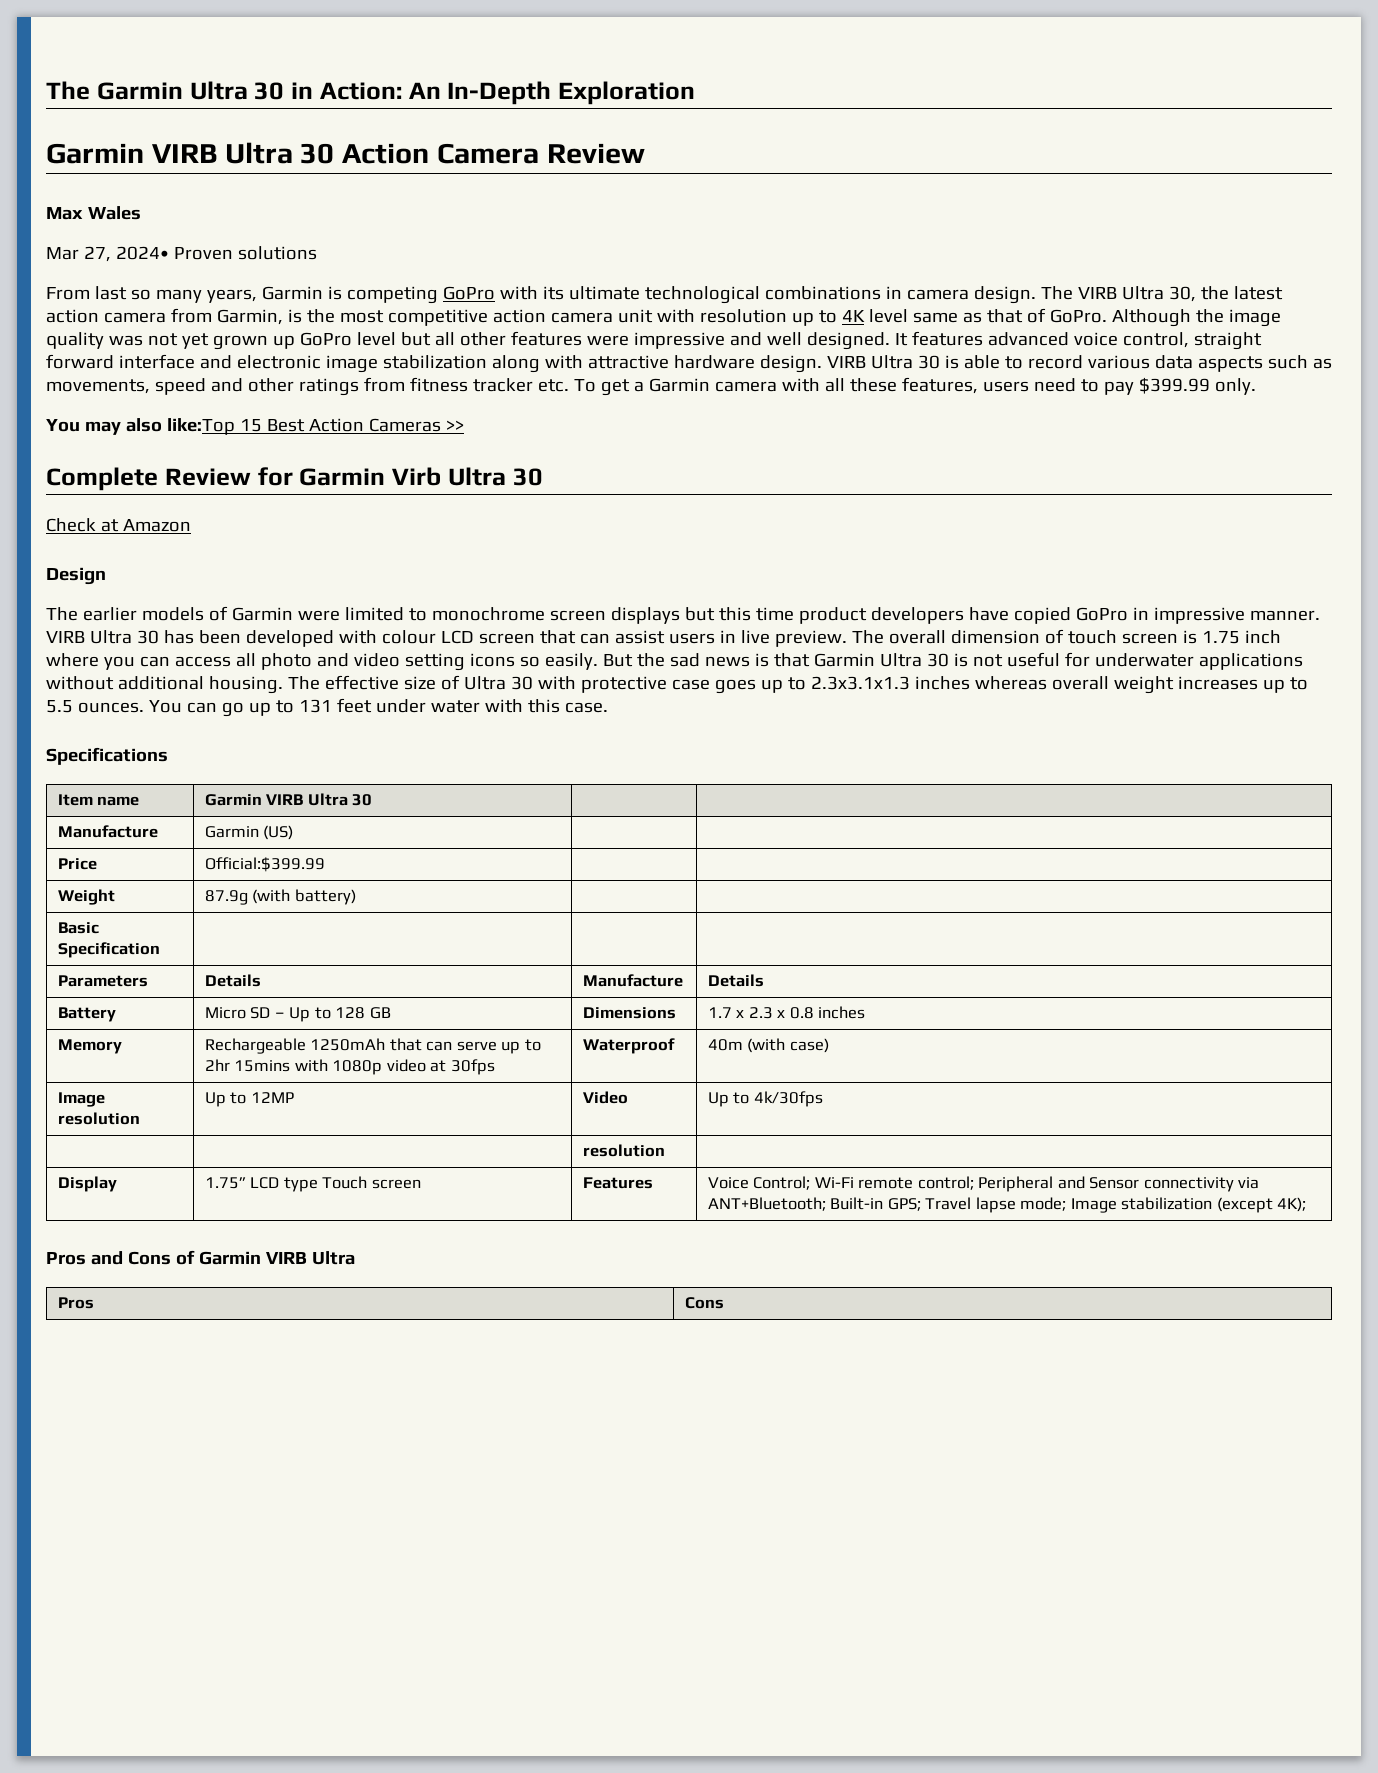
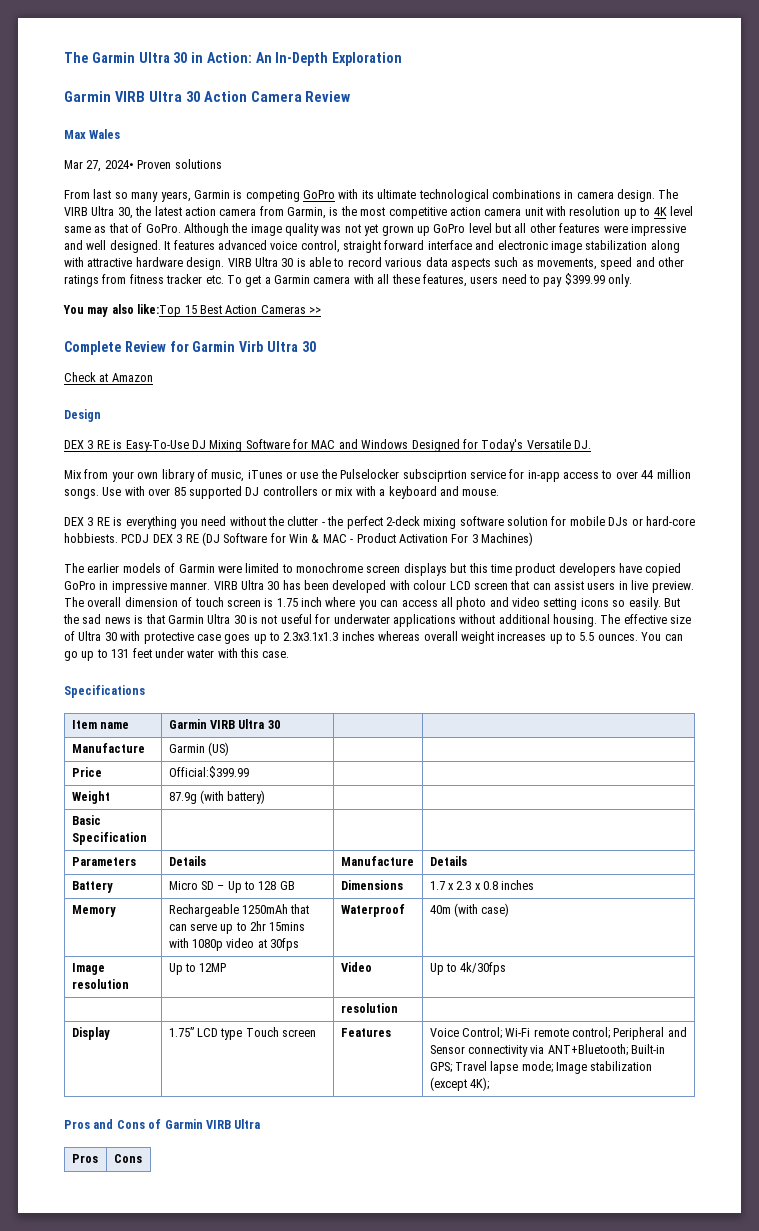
+ DEX 3 RE is Easy-To-Use DJ Mixing Software for MAC and Windows Designed for Today's Versatile DJ.
+ Mix from your own library of music, iTunes or use the Pulselocker subsciprtion service for in-app access to over 44 million songs. Use with over 85 supported DJ controllers or mix with a keyboard and mouse.
+ DEX 3 RE is everything you need without the clutter - the perfect 2-deck mixing software solution for mobile DJs or hard-core hobbiests. PCDJ DEX 3 RE (DJ Software for Win & MAC - Product Activation For 3 Machines)

